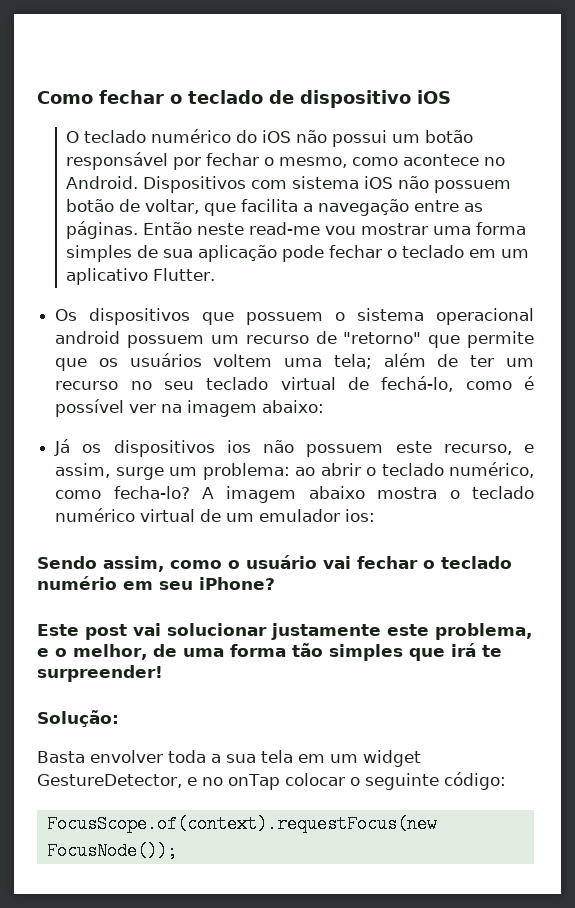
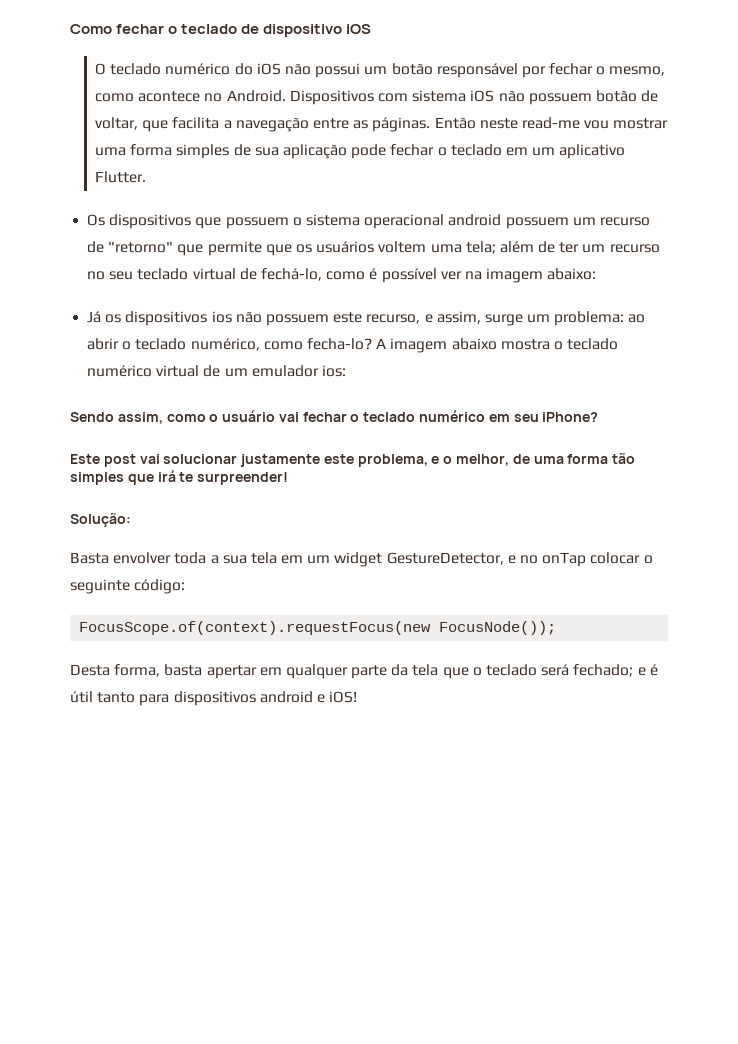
- Sendo assim, como o usuário vai fechar o teclado numério em seu iPhone?
+ Sendo assim, como o usuário vai fechar o teclado numérico em seu iPhone?
+ Desta forma, basta apertar em qualquer parte da tela que o teclado será fechado; e é útil tanto para dispositivos android e iOS!

